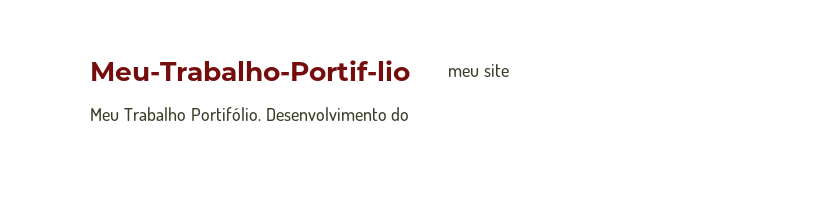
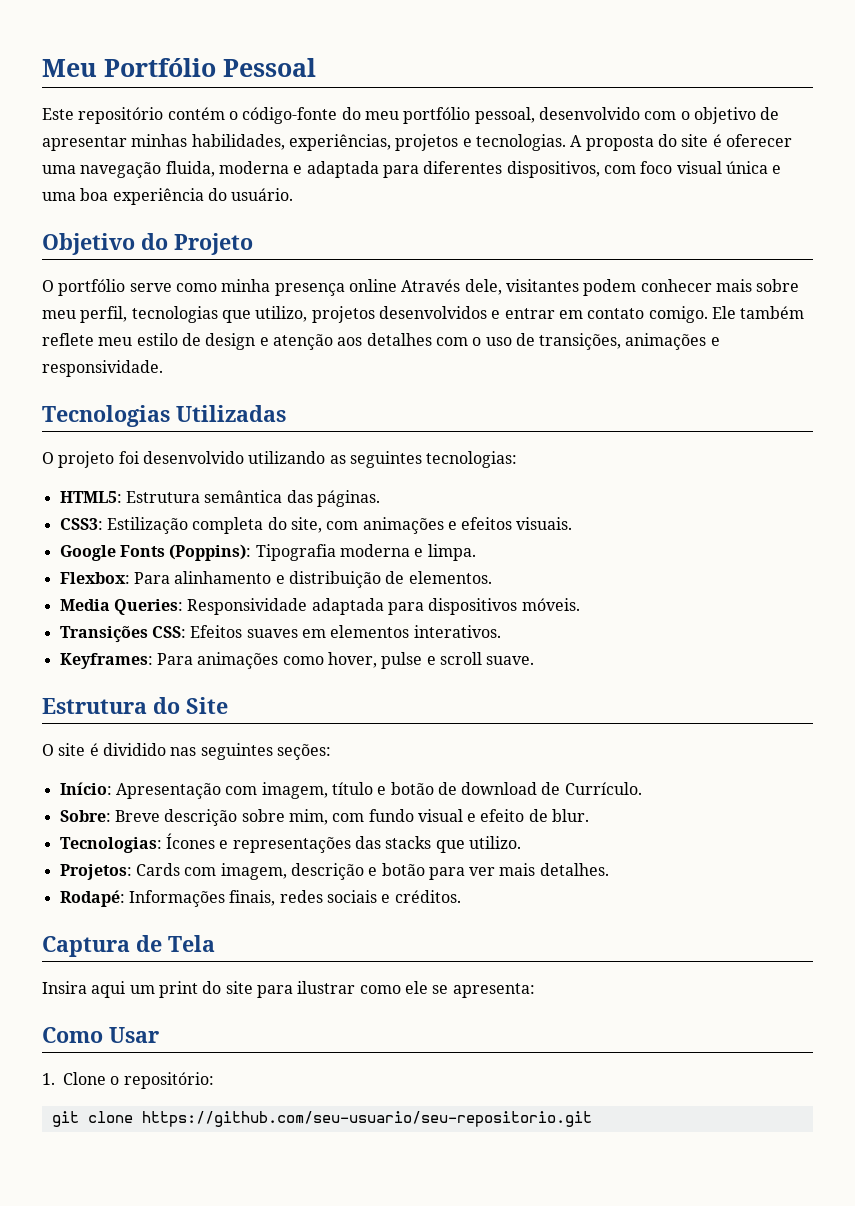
- Meu-Trabalho-Portif-lio
- Meu Trabalho Portifólio. Desenvolvimento do meu site
+ Meu Portfólio Pessoal
+ Este repositório contém o código-fonte do meu portfólio pessoal, desenvolvido com o objetivo de apresentar minhas habilidades, experiências, projetos e tecnologias. A proposta do site é oferecer uma navegação fluida, moderna e adaptada para diferentes dispositivos, com foco visual única e uma boa experiência do usuário.
+ Objetivo do Projeto
+ O portfólio serve como minha presença online Através dele, visitantes podem conhecer mais sobre meu perfil, tecnologias que utilizo, projetos desenvolvidos e entrar em contato comigo. Ele também reflete meu estilo de design e atenção aos detalhes com o uso de transições, animações e responsividade.
+ Tecnologias Utilizadas
+ O projeto foi desenvolvido utilizando as seguintes tecnologias:
+ HTML5: Estrutura semântica das páginas.
+ CSS3: Estilização completa do site, com animações e efeitos visuais.
+ Google Fonts (Poppins): Tipografia moderna e limpa.
+ Flexbox: Para alinhamento e distribuição de elementos.
+ Media Queries: Responsividade adaptada para dispositivos móveis.
+ Transições CSS: Efeitos suaves em elementos interativos.
+ Keyframes: Para animações como hover, pulse e scroll suave.
+ Estrutura do Site
+ O site é dividido nas seguintes seções:
+ Início: Apresentação com imagem, título e botão de download de Currículo.
+ Sobre: Breve descrição sobre mim, com fundo visual e efeito de blur.
+ Tecnologias: Ícones e representações das stacks que utilizo.
+ Projetos: Cards com imagem, descrição e botão para ver mais detalhes.
+ Rodapé: Informações finais, redes sociais e créditos.
+ Captura de Tela
+ Insira aqui um print do site para ilustrar como ele se apresenta:
+ Como Usar
+ 1. Clone o repositório:
+ git clone https://github.com/seu-usuario/seu-repositorio.git

